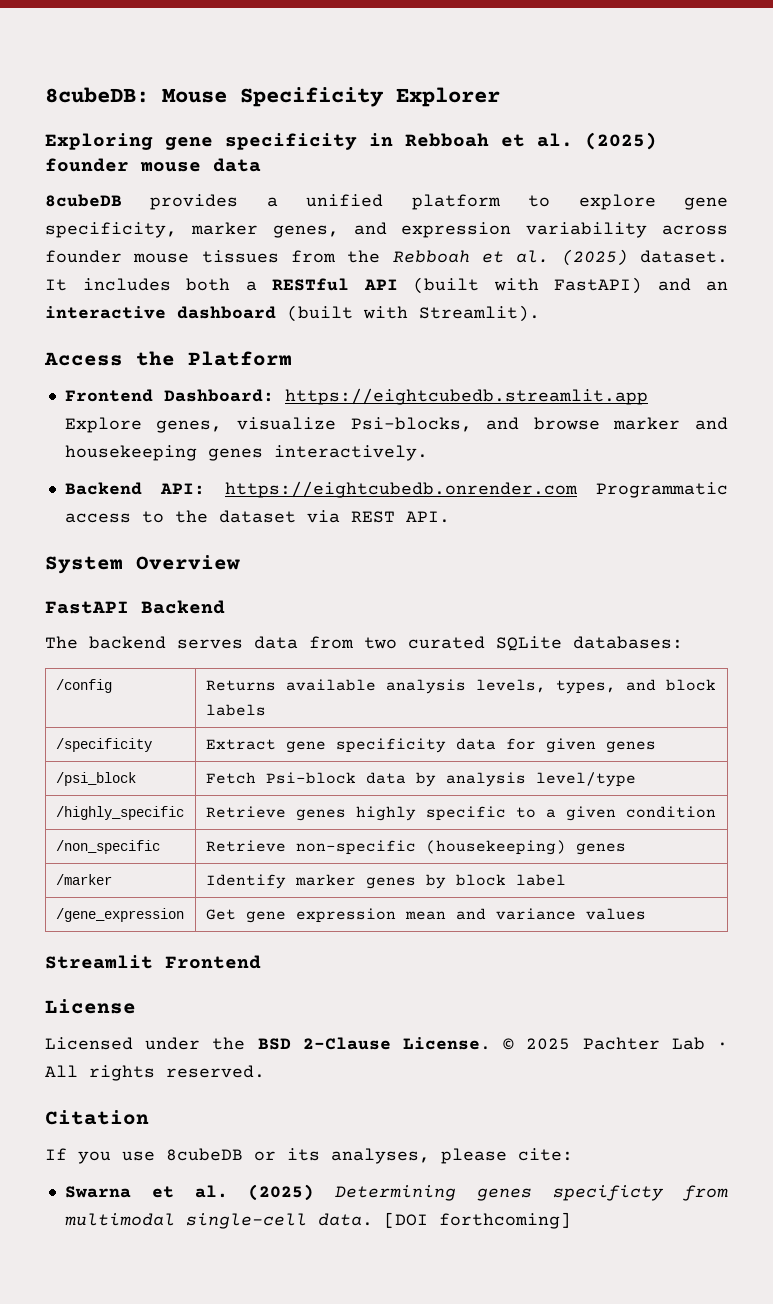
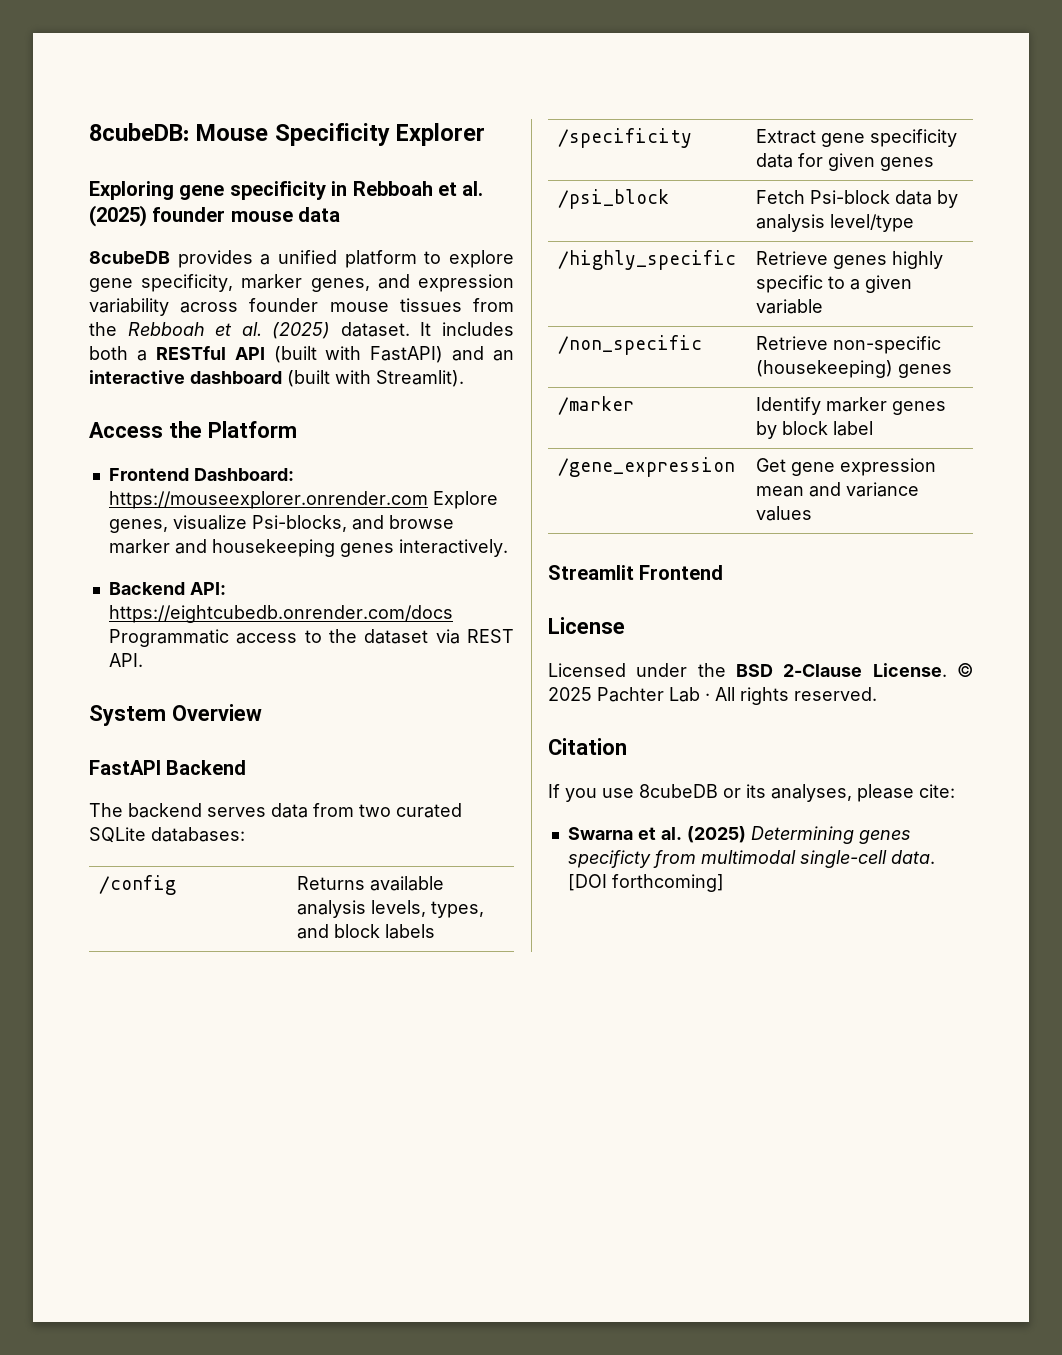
- Frontend Dashboard: https://eightcubedb.streamlit.app Explore genes, visualize Psi-blocks, and browse marker and housekeeping genes interactively.
+ Frontend Dashboard: https://mouseexplorer.onrender.com Explore genes, visualize Psi-blocks, and browse marker and housekeeping genes interactively.
- Backend API: https://eightcubedb.onrender.com Programmatic access to the dataset via REST API.
+ Backend API: https://eightcubedb.onrender.com/docs Programmatic access to the dataset via REST API.
- /highly_specific | Retrieve genes highly specific to a given condition
+ /highly_specific | Retrieve genes highly specific to a given variable

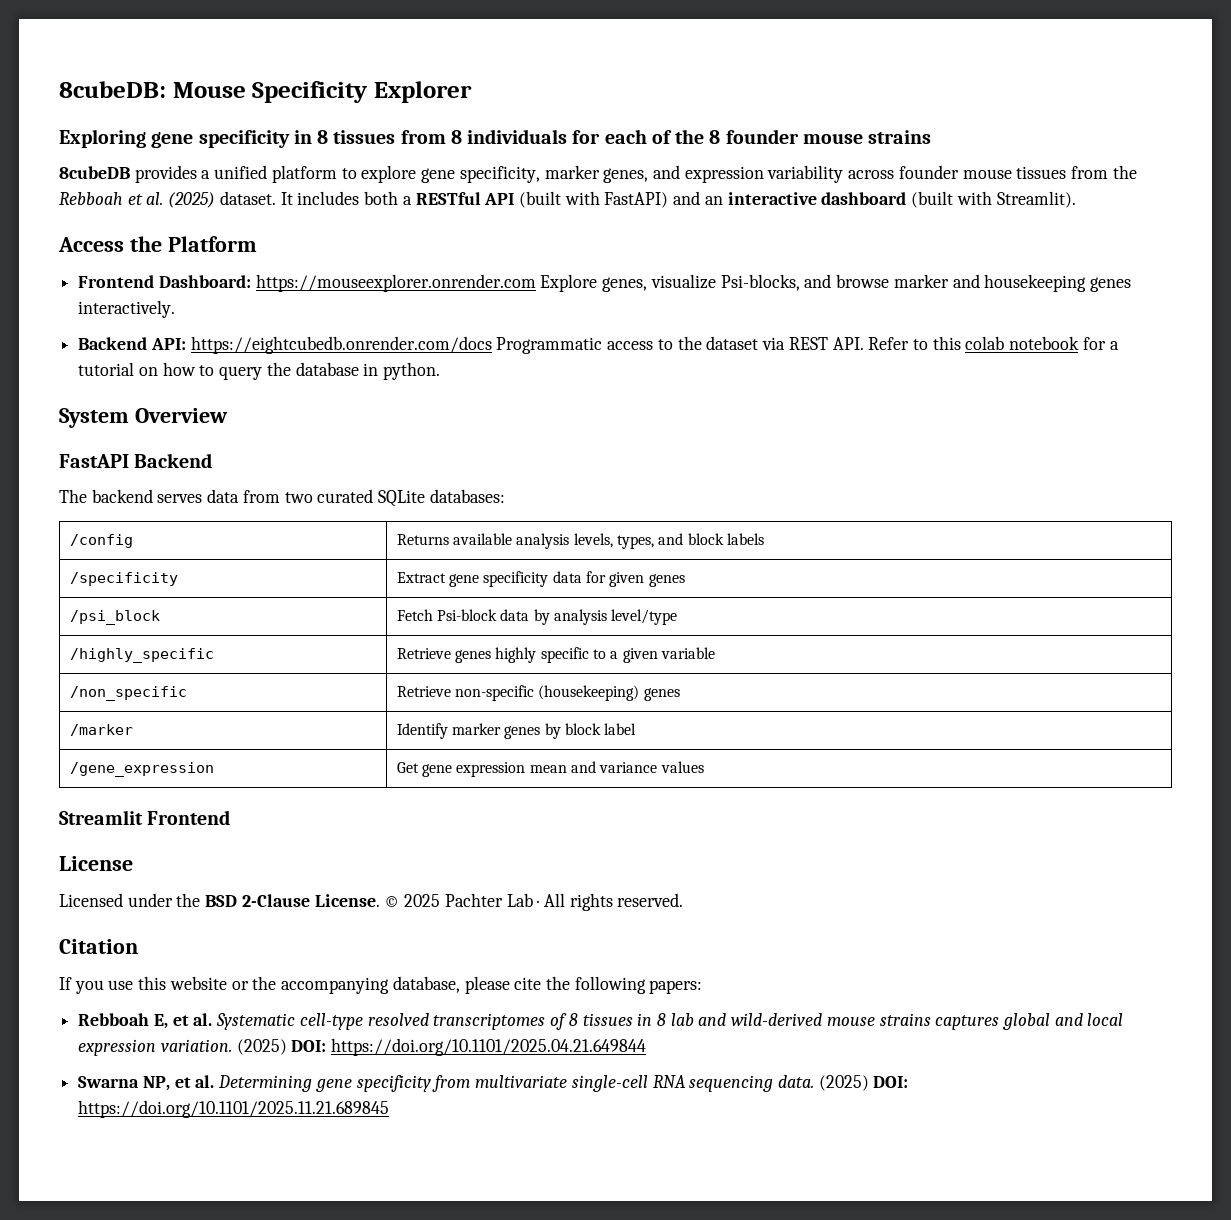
- Exploring gene specificity in Rebboah et al. (2025) founder mouse data
+ Exploring gene specificity in 8 tissues from 8 individuals for each of the 8 founder mouse strains
- Backend API: https://eightcubedb.onrender.com/docs Programmatic access to the dataset via REST API.
+ Backend API: https://eightcubedb.onrender.com/docs Programmatic access to the dataset via REST API. Refer to this colab notebook for a tutorial on how to query the database in python.
- If you use 8cubeDB or its analyses, please cite:
+ If you use this website or the accompanying database, please cite the following papers:
+ Rebboah E, et al. Systematic cell-type resolved transcriptomes of 8 tissues in 8 lab and wild-derived mouse strains captures global and local expression variation. (2025) DOI: https://doi.org/10.1101/2025.04.21.649844
- Swarna et al. (2025) Determining genes specificty from multimodal single-cell data. [DOI forthcoming]
+ Swarna NP, et al. Determining gene specificity from multivariate single-cell RNA sequencing data. (2025) DOI: https://doi.org/10.1101/2025.11.21.689845

